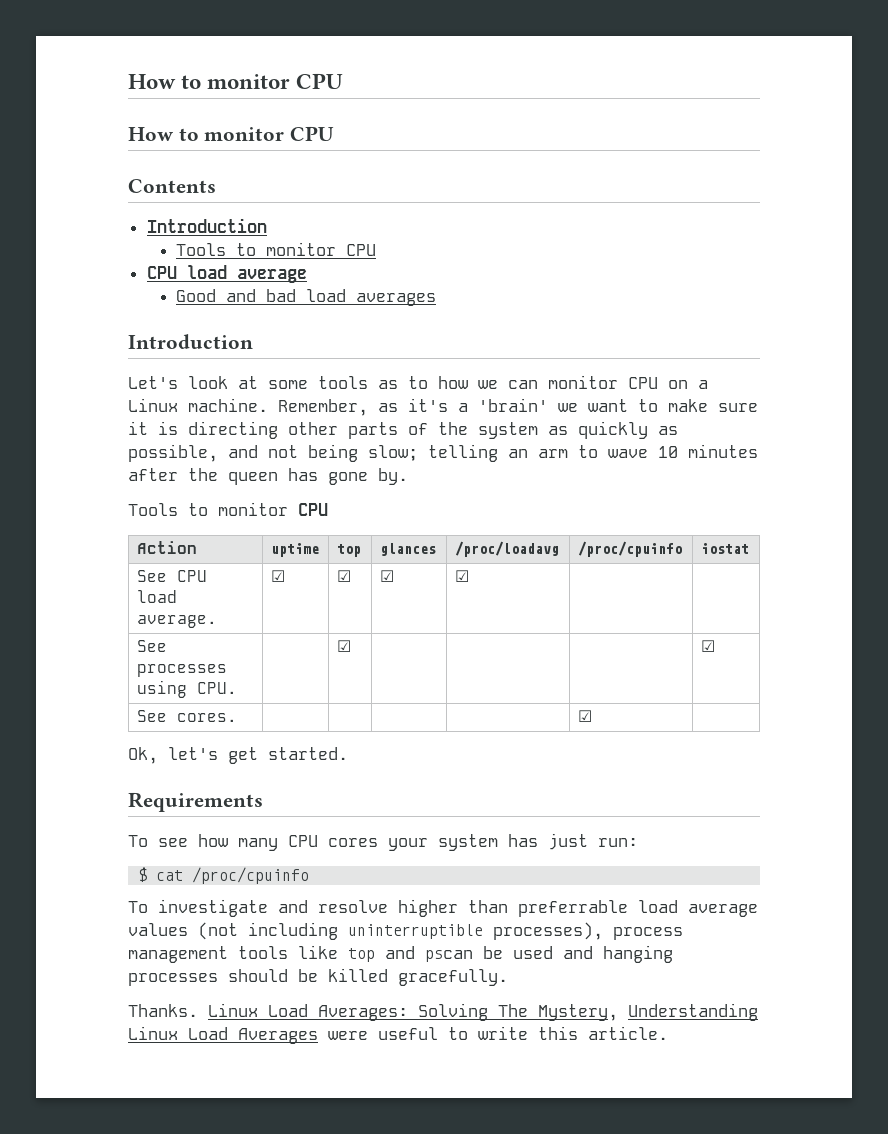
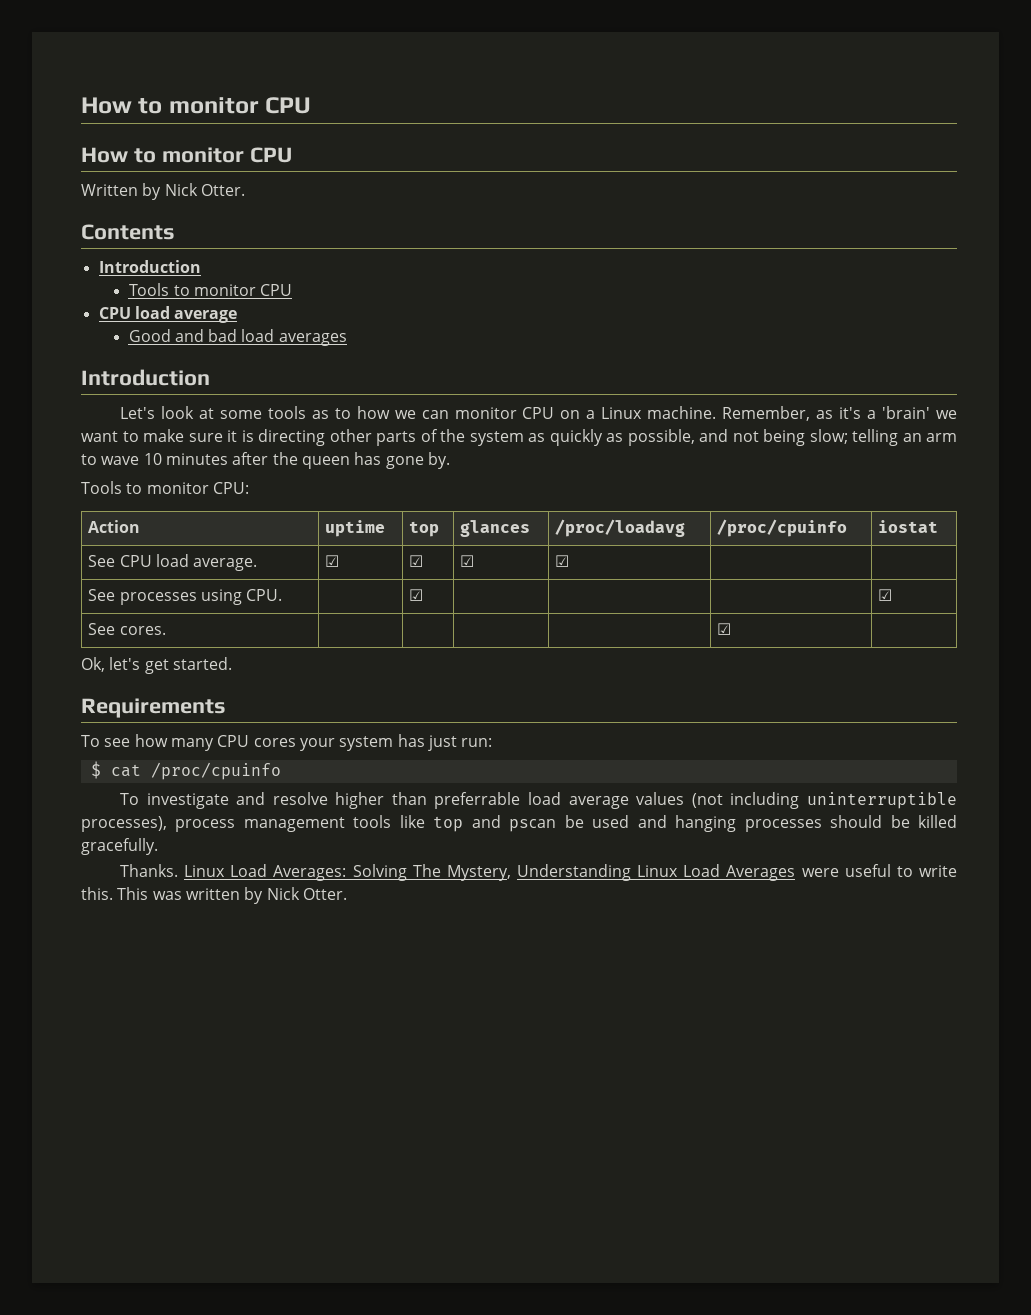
+ Written by Nick Otter.
  Remember, as it's a 'brain' we want to make sure it is directing other parts of the system as quickly as possible, and not being slow; telling an arm to wave 10 minutes after the queen has gone by.
- Tools to monitor CPU
+ Tools to monitor CPU:
- Linux Load Averages: Solving The Mystery, Understanding Linux Load Averages were useful to write this article.
+ Linux Load Averages: Solving The Mystery, Understanding Linux Load Averages were useful to write this. This was written by Nick Otter.

